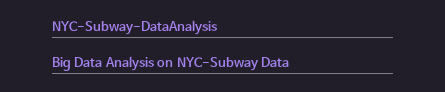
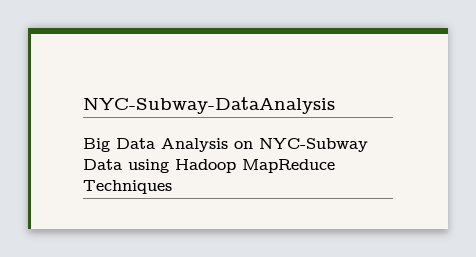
- Big Data Analysis on NYC-Subway Data
+ Big Data Analysis on NYC-Subway Data using Hadoop MapReduce Techniques

